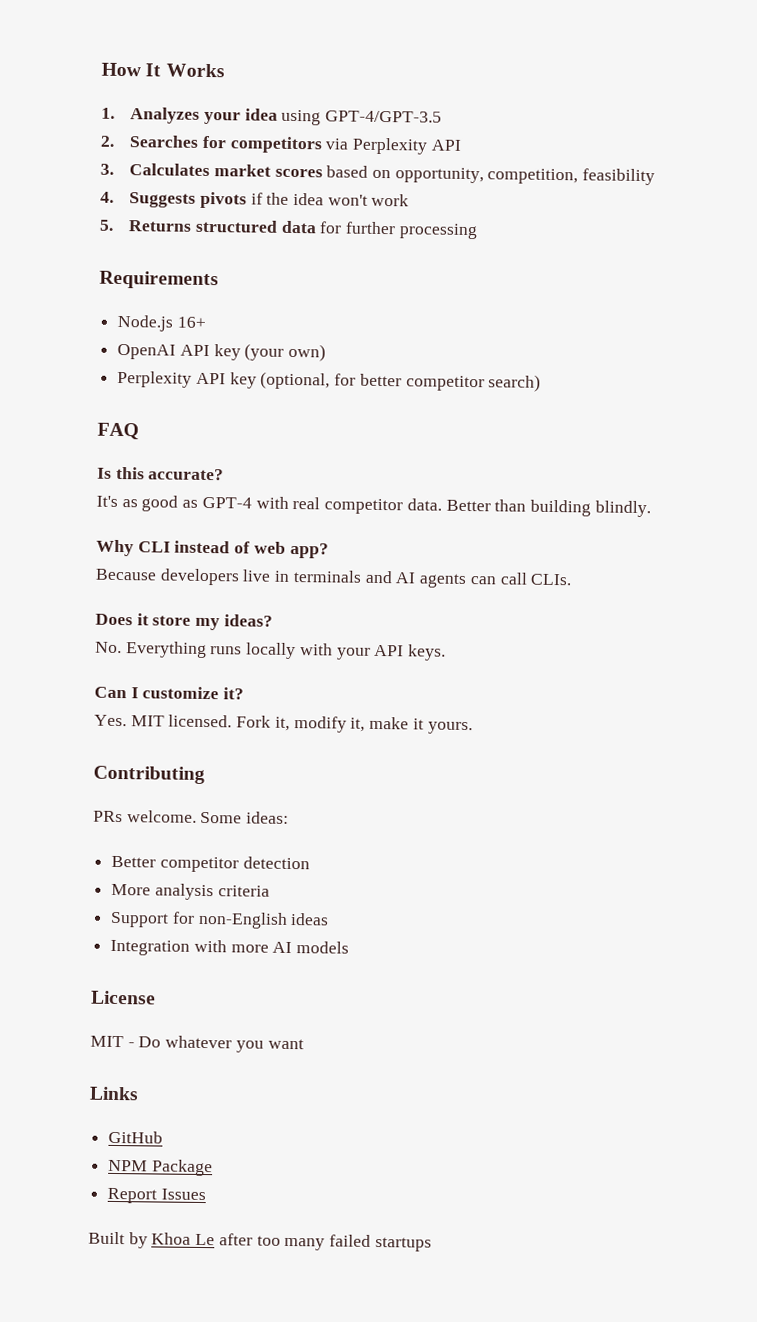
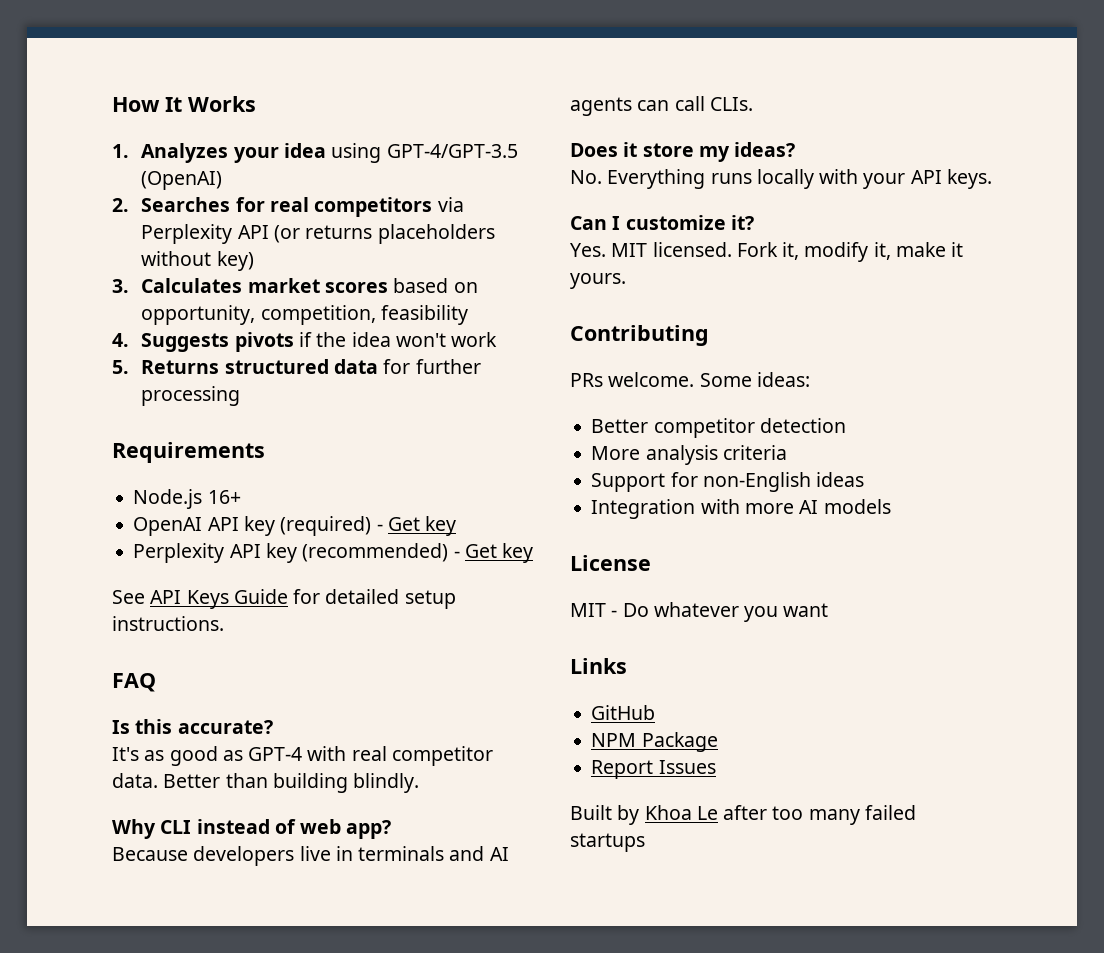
- 1. Analyzes your idea using GPT-4/GPT-3.5
+ 1. Analyzes your idea using GPT-4/GPT-3.5 (OpenAI)
- 2. Searches for competitors via Perplexity API
+ 2. Searches for real competitors via Perplexity API (or returns placeholders without key)
- OpenAI API key (your own)
+ OpenAI API key (required) - Get key
- Perplexity API key (optional, for better competitor search)
+ Perplexity API key (recommended) - Get key
+ See API Keys Guide for detailed setup instructions.

